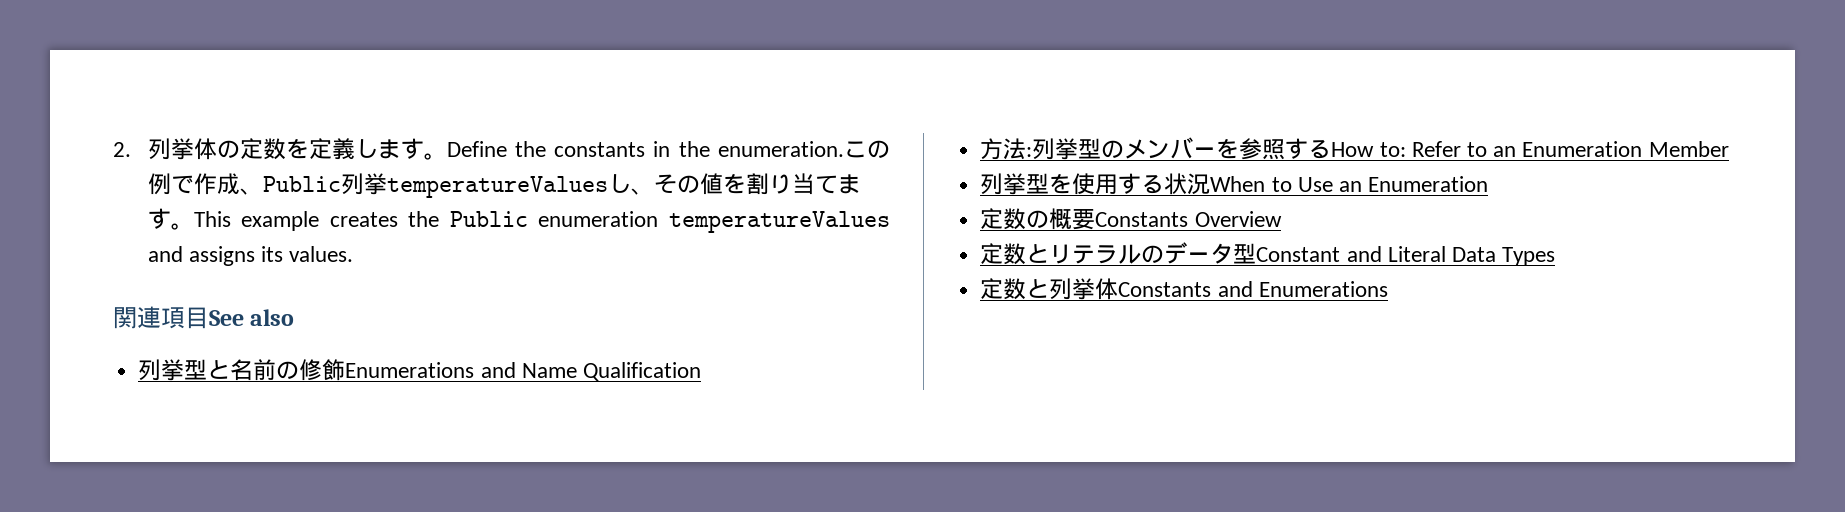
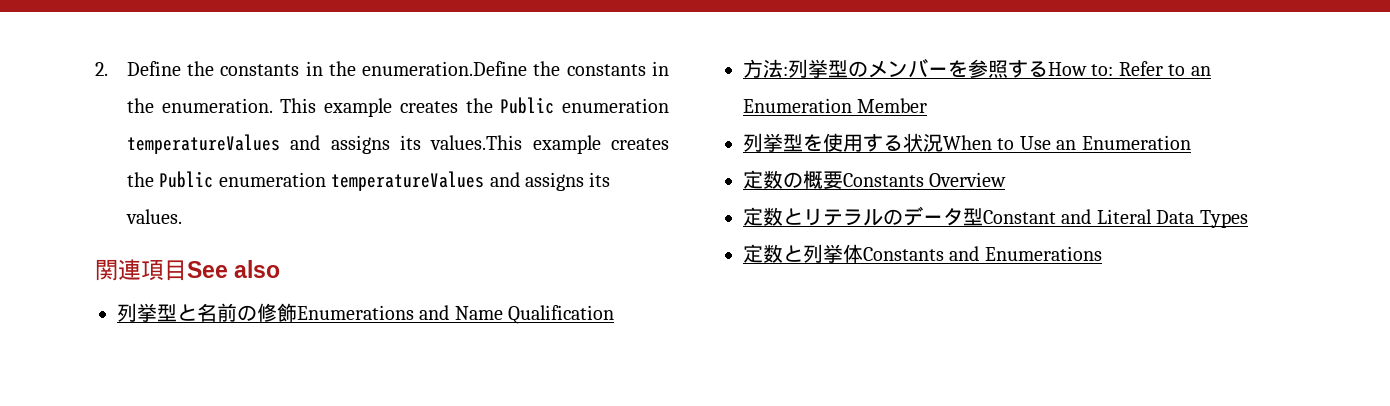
- 2.列挙体の定数を定義します。Define the constants in the enumeration.この例で作成、Public列挙temperatureValuesし、その値を割り当てます。This example creates the Public enumeration temperatureValues and assigns its values.
+ 2. Define the constants in the enumeration.Define the constants in the enumeration. This example creates the Public enumeration temperatureValues and assigns its values.This example creates the Public enumeration temperatureValues and assigns its values.

